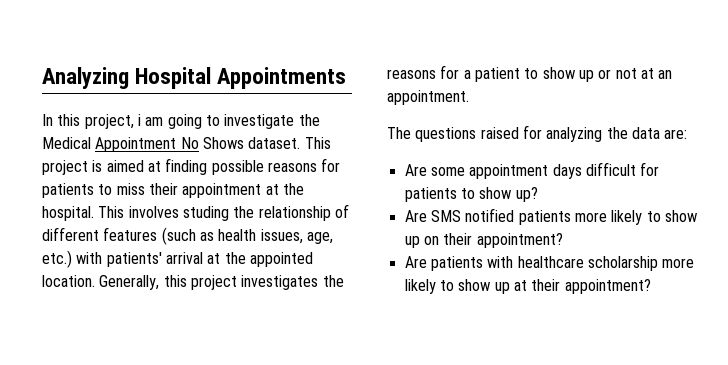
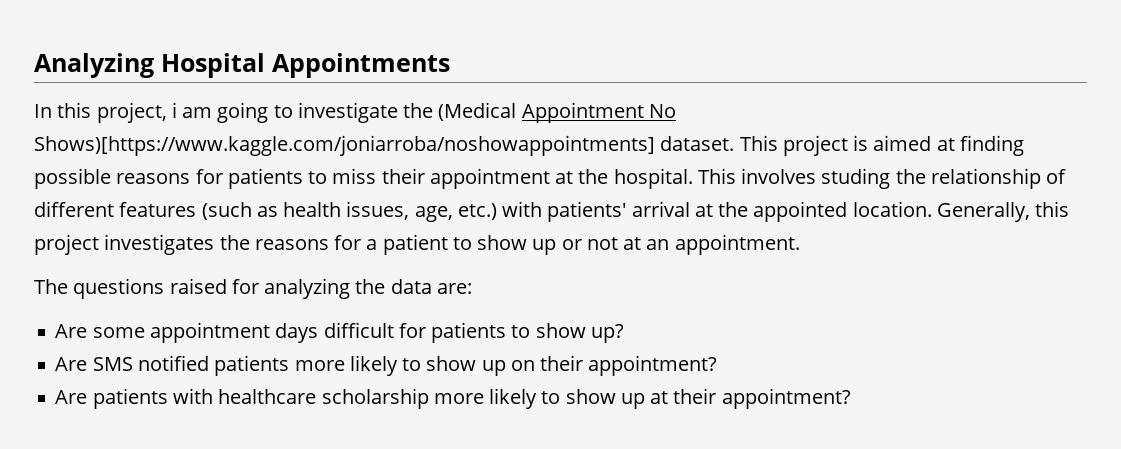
- In this project, i am going to investigate the Medical Appointment No Shows dataset.
+ In this project, i am going to investigate the (Medical Appointment No Shows)[https://www.kaggle.com/joniarroba/noshowappointments] dataset.

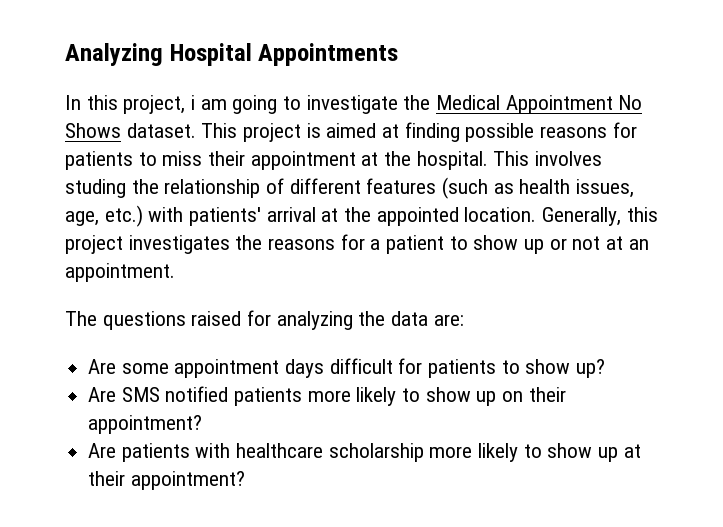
- In this project, i am going to investigate the (Medical Appointment No Shows)[https://www.kaggle.com/joniarroba/noshowappointments] dataset.
+ In this project, i am going to investigate the Medical Appointment No Shows dataset.

